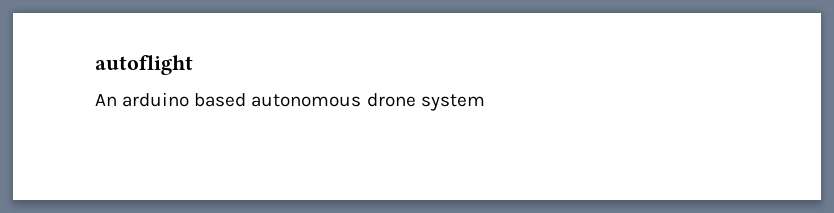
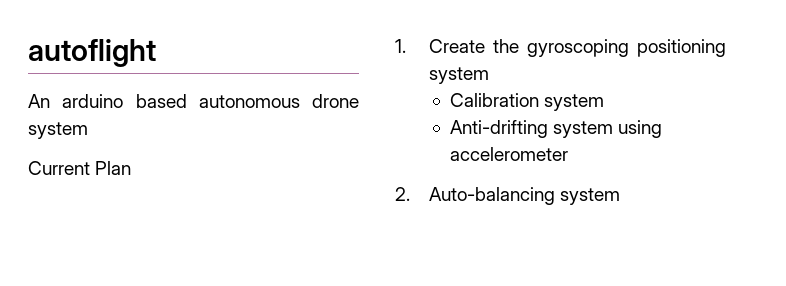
+ Current Plan
+ 1. Create the gyroscoping positioning system
+ Calibration system
+ Anti-drifting system using accelerometer
+ 2. Auto-balancing system

